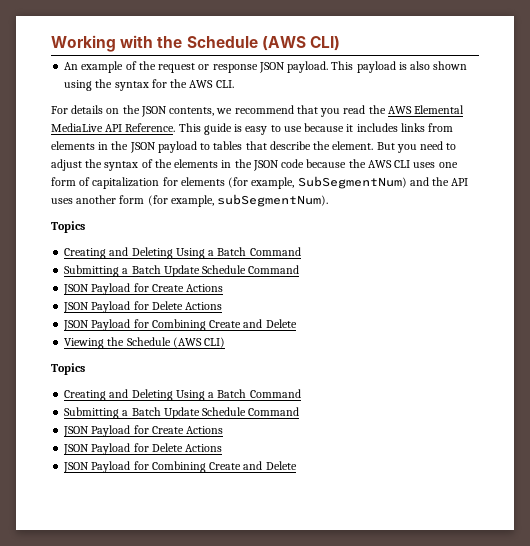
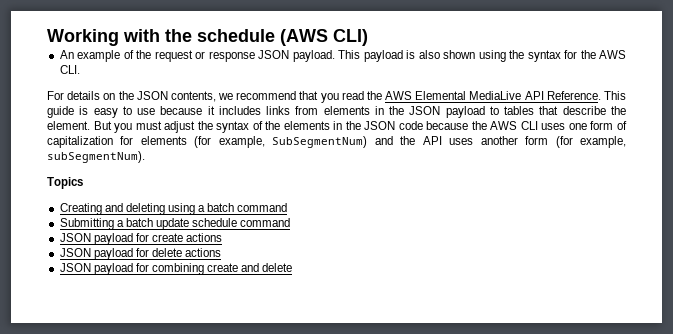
- Working with the Schedule (AWS CLI)
+ Working with the schedule (AWS CLI)
- But you need to adjust the syntax of the elements in the JSON code because the AWS CLI uses one form of capitalization for elements (for example, SubSegmentNum) and the API uses another form (for example, subSegmentNum).
+ But you must adjust the syntax of the elements in the JSON code because the AWS CLI uses one form of capitalization for elements (for example, SubSegmentNum) and the API uses another form (for example, subSegmentNum).
  Topics
- Creating and Deleting Using a Batch Command
- Submitting a Batch Update Schedule Command
- JSON Payload for Create Actions
- JSON Payload for Delete Actions
- JSON Payload for Combining Create and Delete
- Viewing the Schedule (AWS CLI)
- Topics
- Creating and Deleting Using a Batch Command
- Submitting a Batch Update Schedule Command
- JSON Payload for Create Actions
- JSON Payload for Delete Actions
- JSON Payload for Combining Create and Delete
+ Creating and deleting using a batch command
+ Submitting a batch update schedule command
+ JSON payload for create actions
+ JSON payload for delete actions
+ JSON payload for combining create and delete

